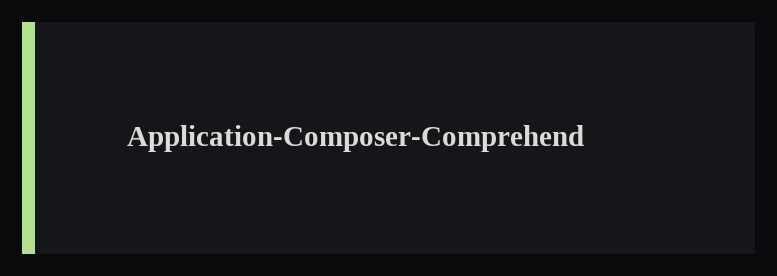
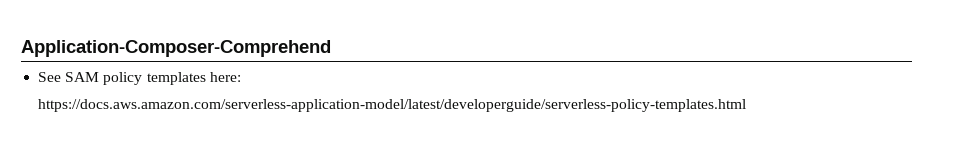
+ See SAM policy templates here: https://docs.aws.amazon.com/serverless-application-model/latest/developerguide/serverless-policy-templates.html

